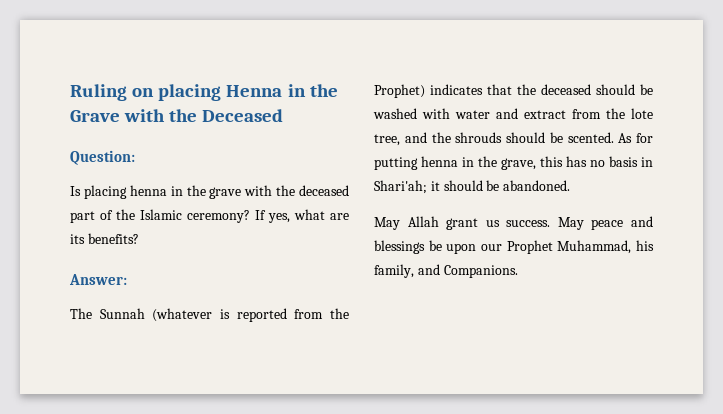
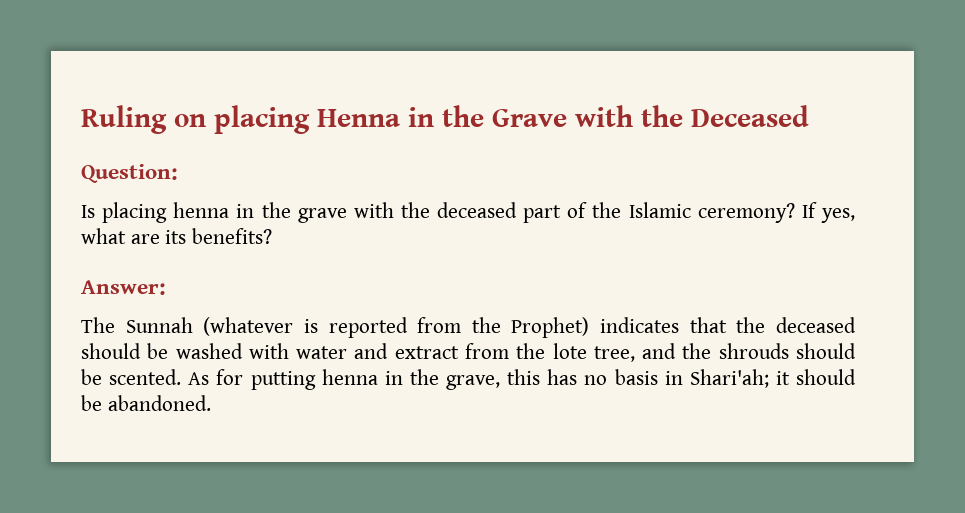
- May Allah grant us success. May peace and blessings be upon our Prophet Muhammad, his family, and Companions.

